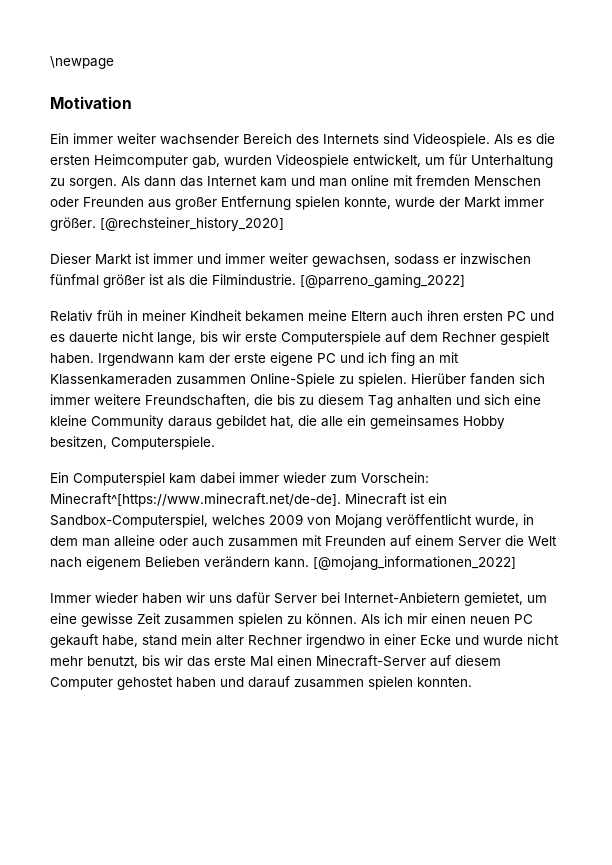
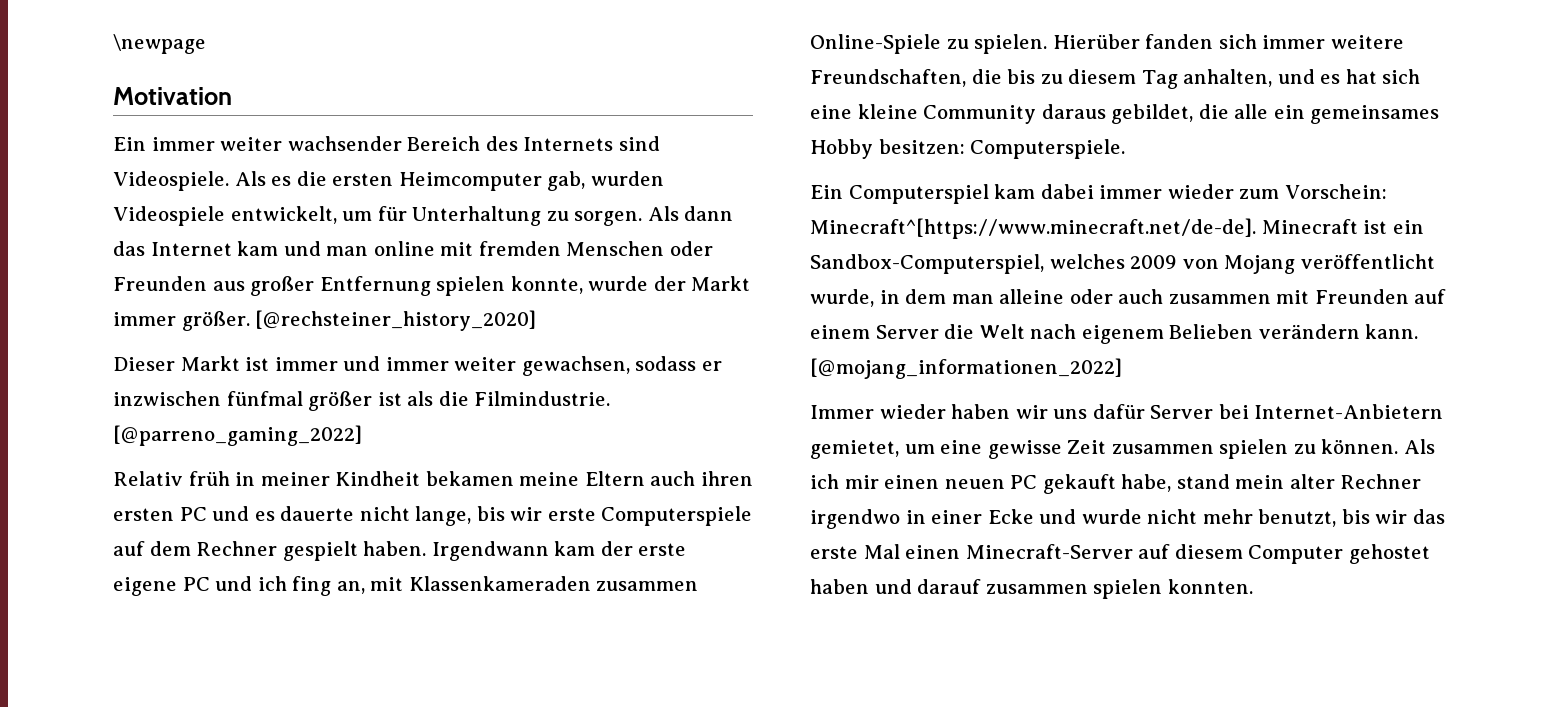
- Irgendwann kam der erste eigene PC und ich fing an mit Klassenkameraden zusammen Online-Spiele zu spielen.
+ Irgendwann kam der erste eigene PC und ich fing an, mit Klassenkameraden zusammen Online-Spiele zu spielen.
- Hierüber fanden sich immer weitere Freundschaften, die bis zu diesem Tag anhalten und sich eine kleine Community daraus gebildet hat, die alle ein gemeinsames Hobby besitzen, Computerspiele.
+ Hierüber fanden sich immer weitere Freundschaften, die bis zu diesem Tag anhalten, und es hat sich eine kleine Community daraus gebildet, die alle ein gemeinsames Hobby besitzen: Computerspiele.

